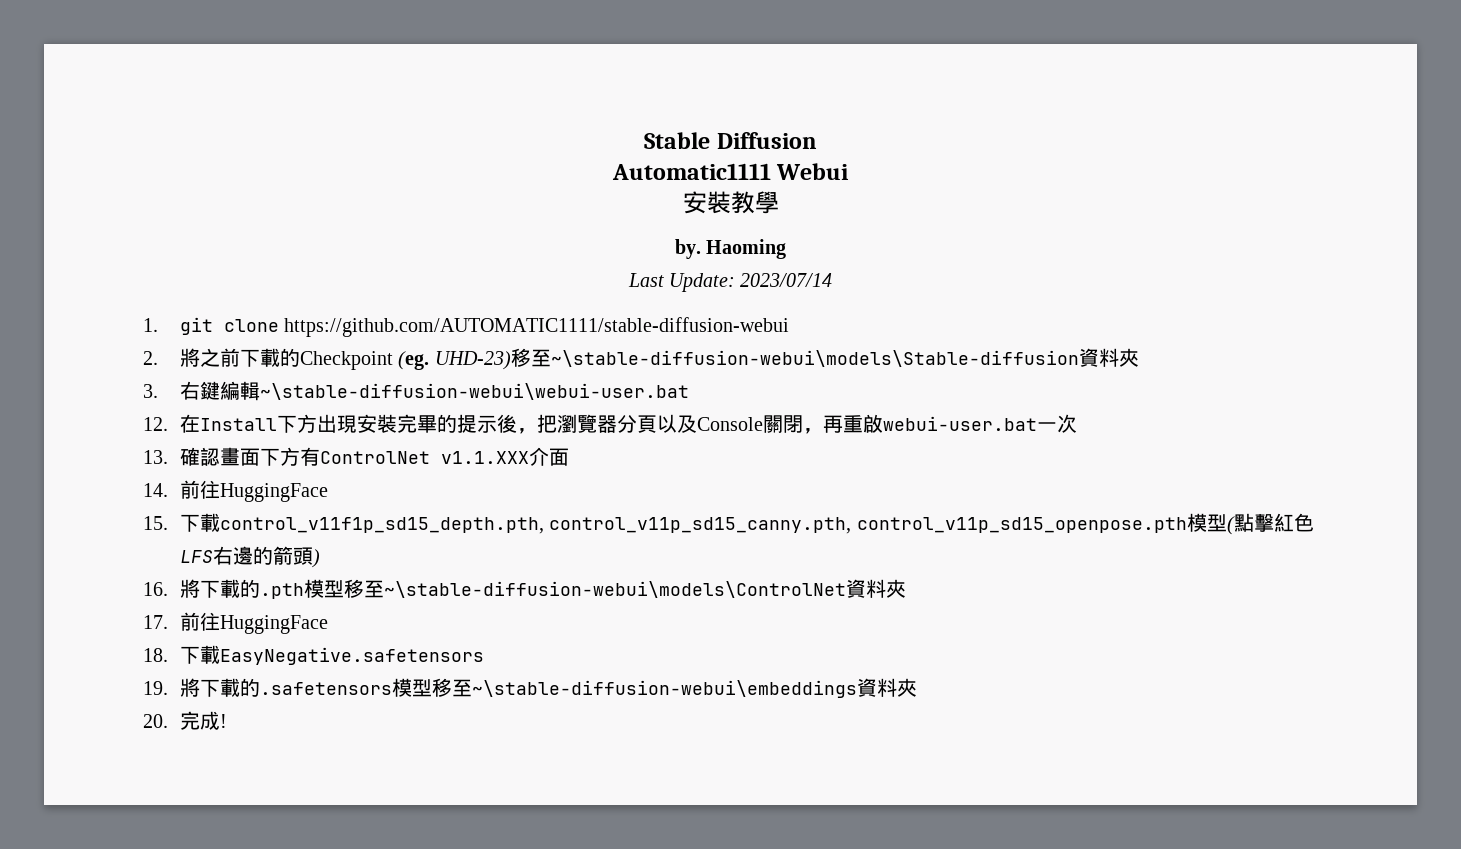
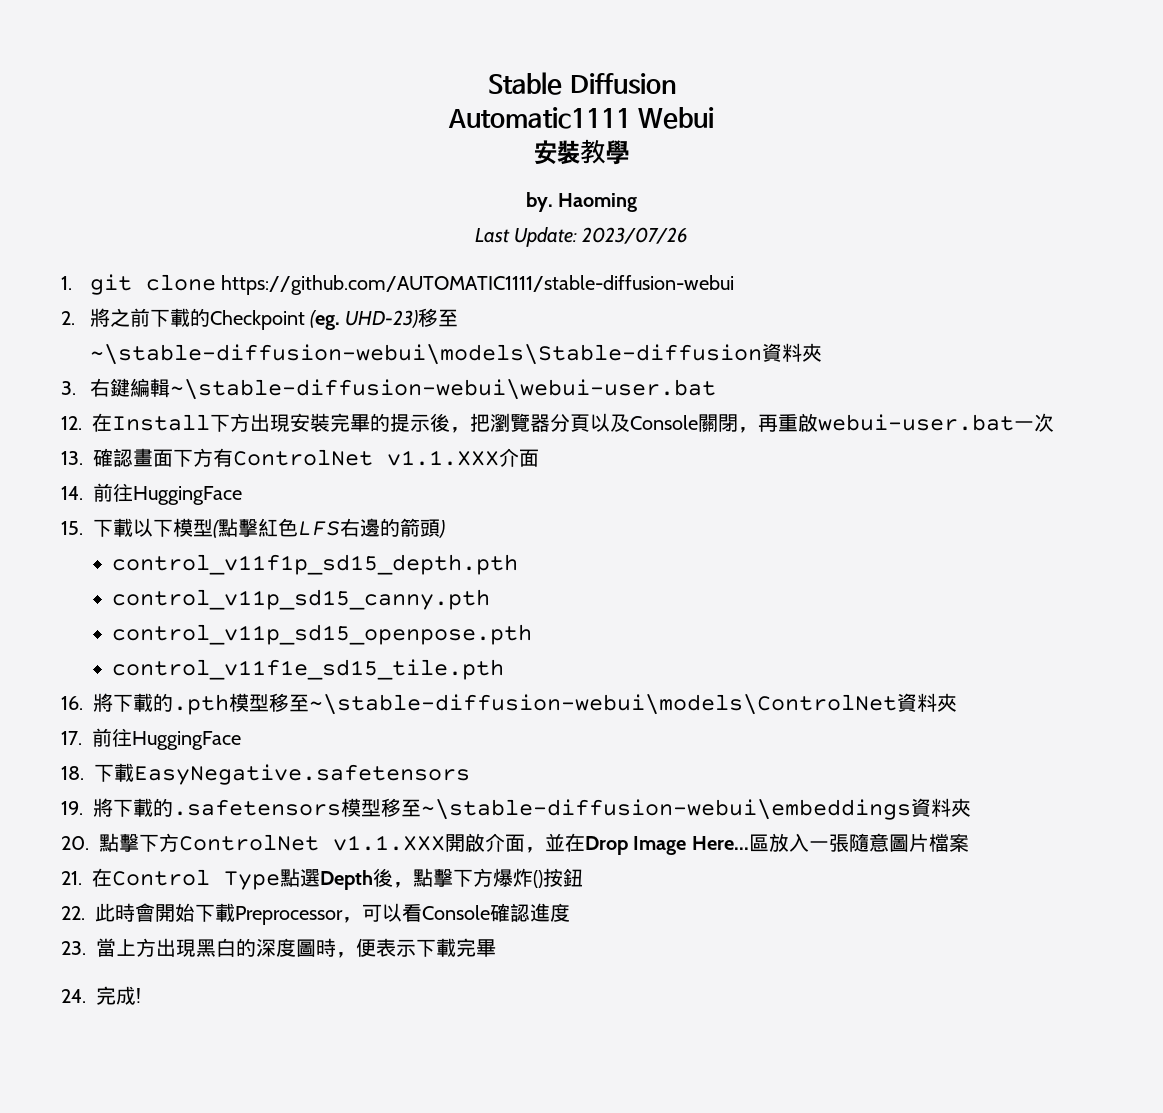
- Last Update: 2023/07/14
+ Last Update: 2023/07/26
- 15.下載control_v11f1p_sd15_depth.pth, control_v11p_sd15_canny.pth, control_v11p_sd15_openpose.pth模型(點擊紅色LFS右邊的箭頭)
+ 15.下載以下模型(點擊紅色LFS右邊的箭頭)
+ control_v11f1p_sd15_depth.pth
+ control_v11p_sd15_canny.pth
+ control_v11p_sd15_openpose.pth
+ control_v11f1e_sd15_tile.pth
- 20.完成!
+ 20.點擊下方ControlNet v1.1.XXX開啟介面，並在Drop Image Here...區放入一張隨意圖片檔案
+ 21.在Control Type點選Depth後，點擊下方爆炸()按鈕
+ 22.此時會開始下載Preprocessor，可以看Console確認進度
+ 23.當上方出現黑白的深度圖時，便表示下載完畢
+ 24.完成!

